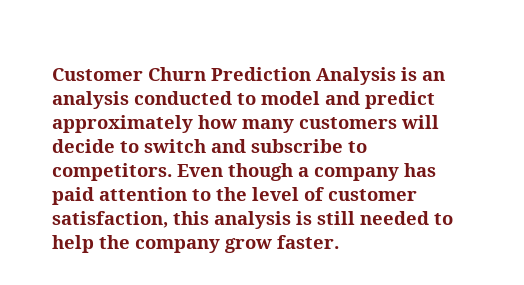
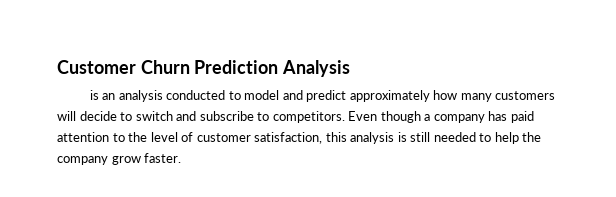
- Customer Churn Prediction Analysis is an analysis conducted to model and predict approximately how many customers will decide to switch and subscribe to competitors.
+ Customer Churn Prediction Analysis
+ is an analysis conducted to model and predict approximately how many customers will decide to switch and subscribe to competitors.

